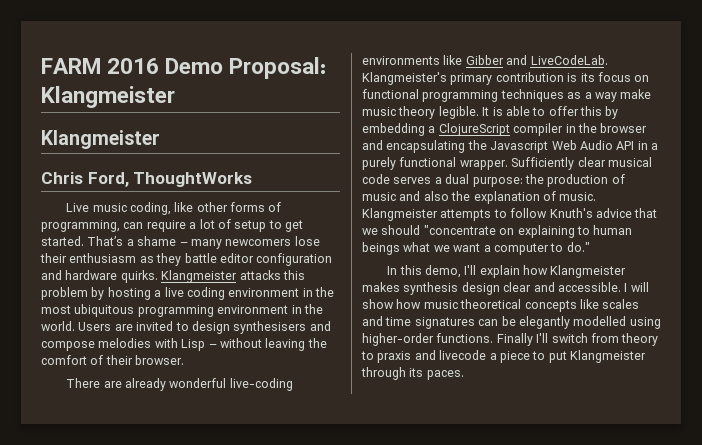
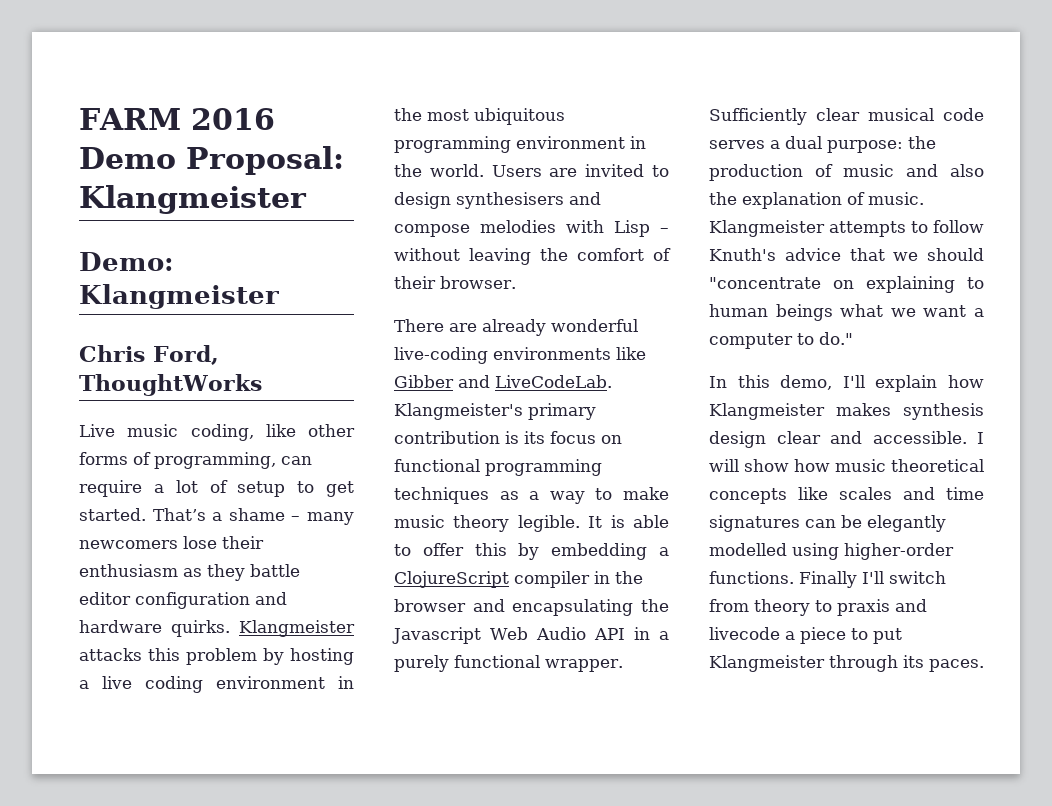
  FARM 2016 Demo Proposal: Klangmeister
- Klangmeister
+ Demo: Klangmeister
- Klangmeister's primary contribution is its focus on functional programming techniques as a way make music theory legible.
+ Klangmeister's primary contribution is its focus on functional programming techniques as a way to make music theory legible.

